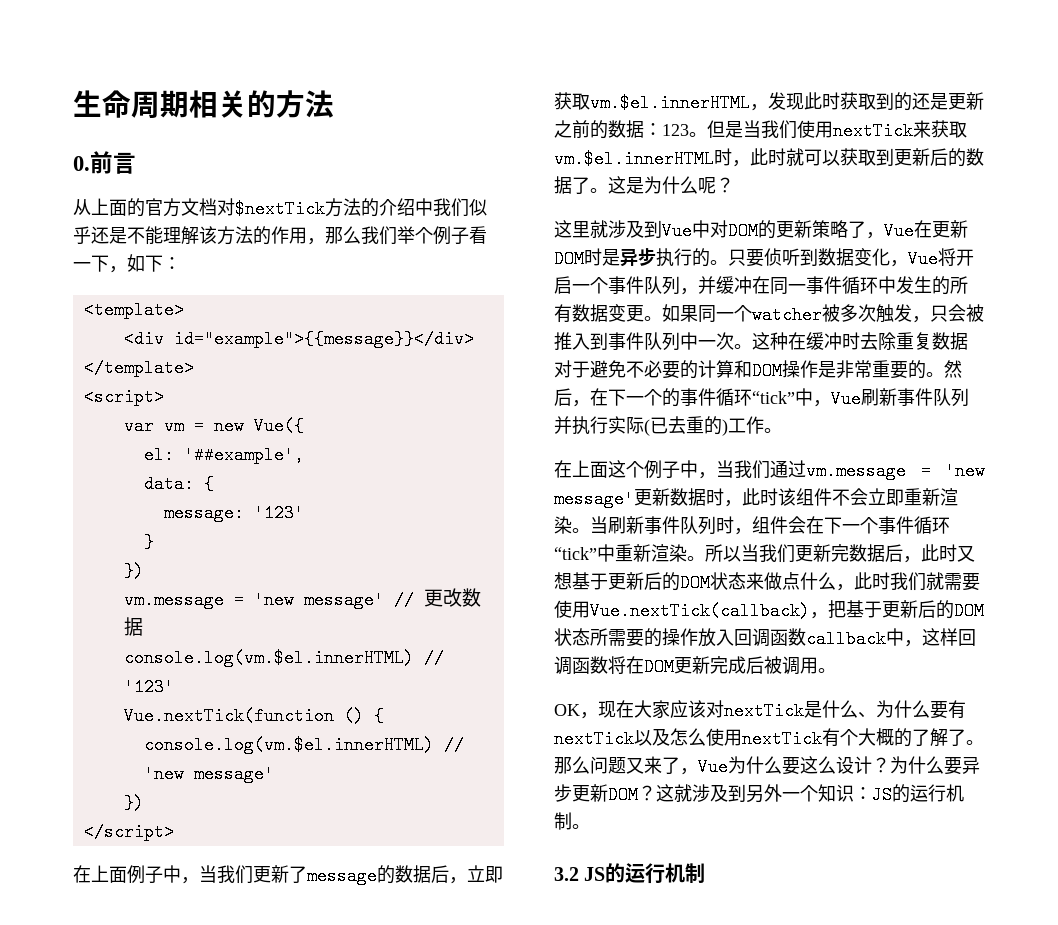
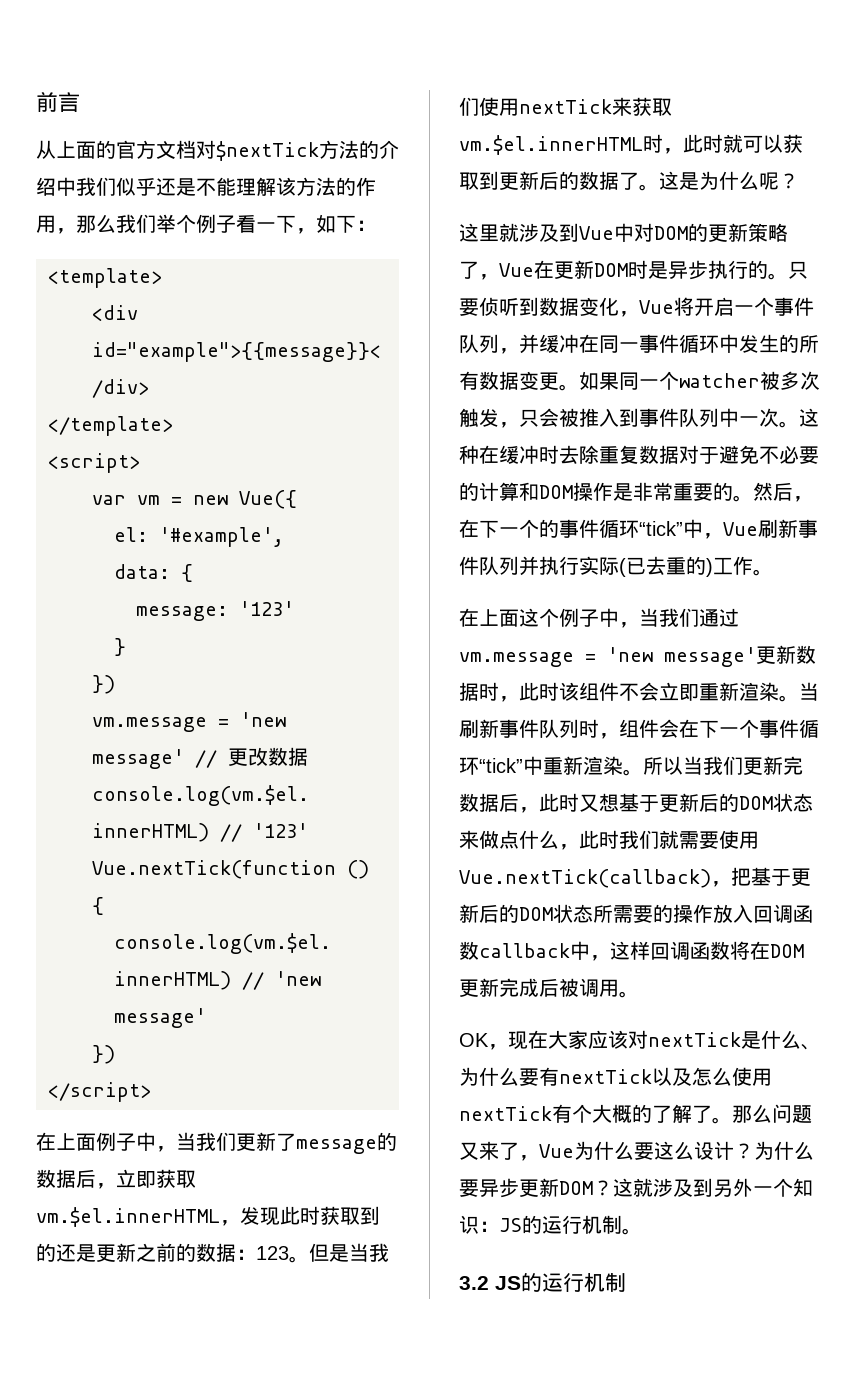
- 生命周期相关的方法
- 0.前言
+ 前言
- el: '##example',
+ el: '#example',

